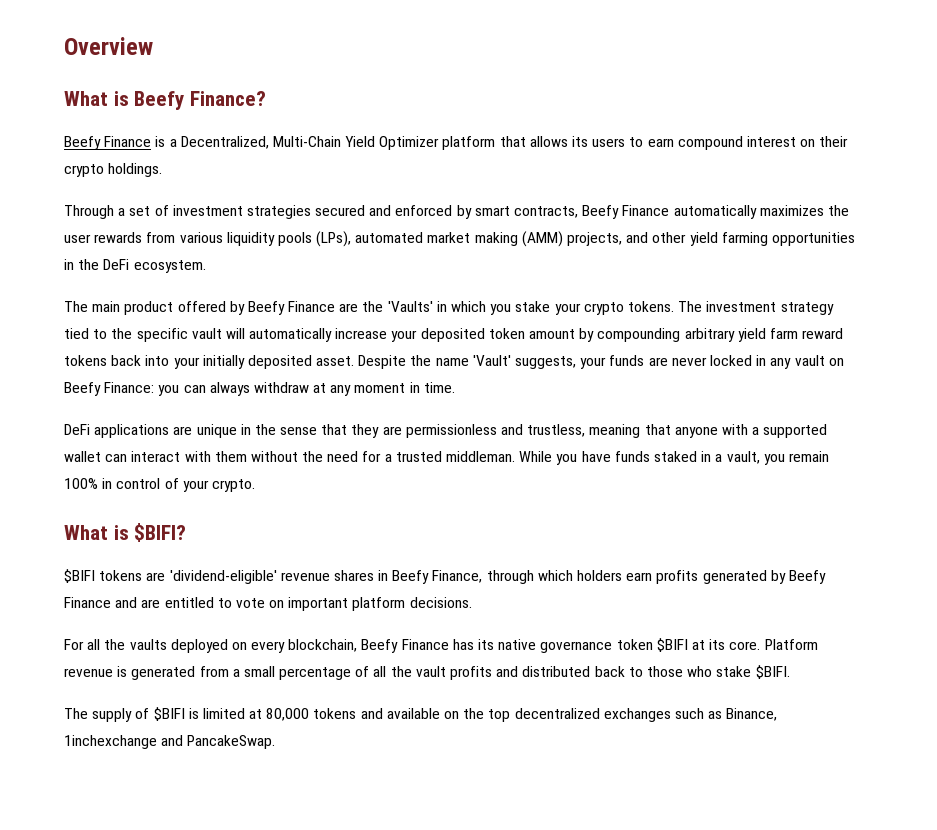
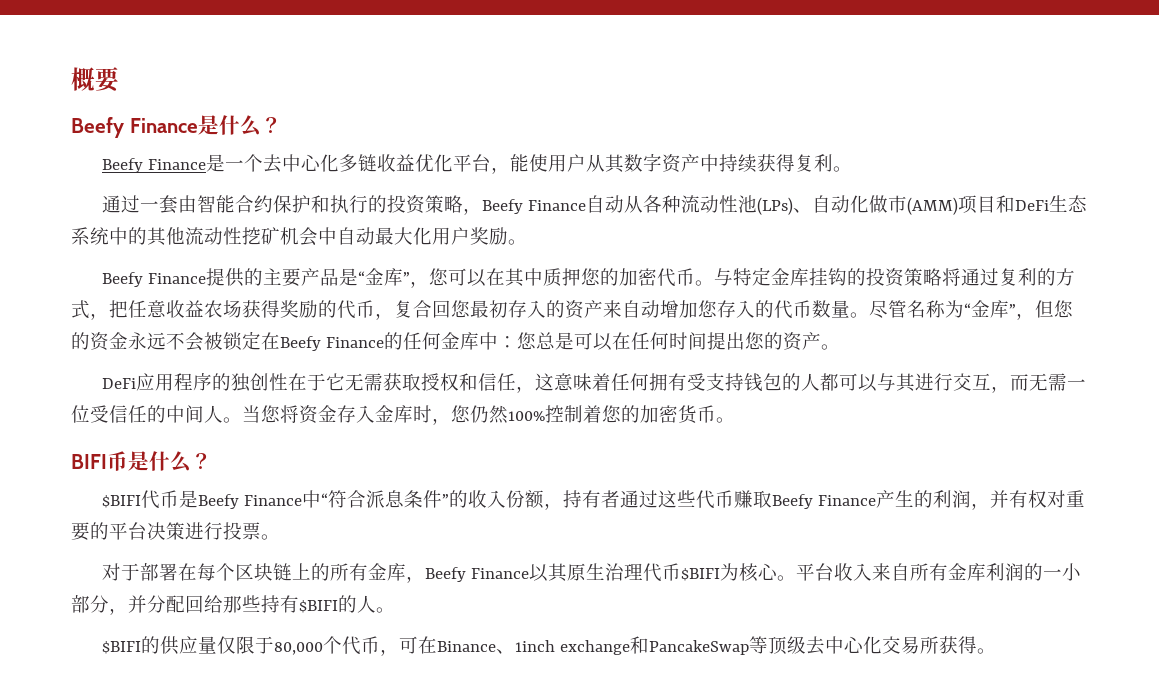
- Overview
- What is Beefy Finance?
- Beefy Finance is a Decentralized, Multi-Chain Yield Optimizer platform that allows its users to earn compound interest on their crypto holdings.
- Through a set of investment strategies secured and enforced by smart contracts, Beefy Finance automatically maximizes the user rewards from various liquidity pools (LPs), automated market making (AMM) projects, and other yield farming opportunities in the DeFi ecosystem.
- The main product offered by Beefy Finance are the 'Vaults' in which you stake your crypto tokens. The investment strategy tied to the specific vault will automatically increase your deposited token amount by compounding arbitrary yield farm reward tokens back into your initially deposited asset. Despite the name 'Vault' suggests, your funds are never locked in any vault on Beefy Finance: you can always withdraw at any moment in time.
- DeFi applications are unique in the sense that they are permissionless and trustless, meaning that anyone with a supported wallet can interact with them without the need for a trusted middleman. While you have funds staked in a vault, you remain 100% in control of your crypto.
- What is $BIFI?
- $BIFI tokens are 'dividend-eligible' revenue shares in Beefy Finance, through which holders earn profits generated by Beefy Finance and are entitled to vote on important platform decisions.
- For all the vaults deployed on every blockchain, Beefy Finance has its native governance token $BIFI at its core. Platform revenue is generated from a small percentage of all the vault profits and distributed back to those who stake $BIFI.
- The supply of $BIFI is limited at 80,000 tokens and available on the top decentralized exchanges such as Binance, 1inchexchange and PancakeSwap.
+ 概要
+ Beefy Finance是什么？
+ Beefy Finance是一个去中心化多链收益优化平台，能使用户从其数字资产中持续获得复利。
+ 通过一套由智能合约保护和执行的投资策略，Beefy Finance自动从各种流动性池(LPs)、自动化做市(AMM)项目和DeFi生态系统中的其他流动性挖矿机会中自动最大化用户奖励。
+ Beefy Finance提供的主要产品是“金库”，您可以在其中质押您的加密代币。与特定金库挂钩的投资策略将通过复利的方式，把任意收益农场获得奖励的代币，复合回您最初存入的资产来自动增加您存入的代币数量。尽管名称为“金库”，但您的资金永远不会被锁定在Beefy Finance的任何金库中：您总是可以在任何时间提出您的资产。
+ DeFi应用程序的独创性在于它无需获取授权和信任，这意味着任何拥有受支持钱包的人都可以与其进行交互，而无需一位受信任的中间人。当您将资金存入金库时，您仍然100%控制着您的加密货币。
+ BIFI币是什么？
+ $BIFI代币是Beefy Finance中“符合派息条件”的收入份额，持有者通过这些代币赚取Beefy Finance产生的利润，并有权对重要的平台决策进行投票。
+ 对于部署在每个区块链上的所有金库，Beefy Finance以其原生治理代币$BIFI为核心。平台收入来自所有金库利润的一小部分，并分配回给那些持有$BIFI的人。
+ $BIFI的供应量仅限于80,000个代币，可在Binance、1inch exchange和PancakeSwap等顶级去中心化交易所获得。

